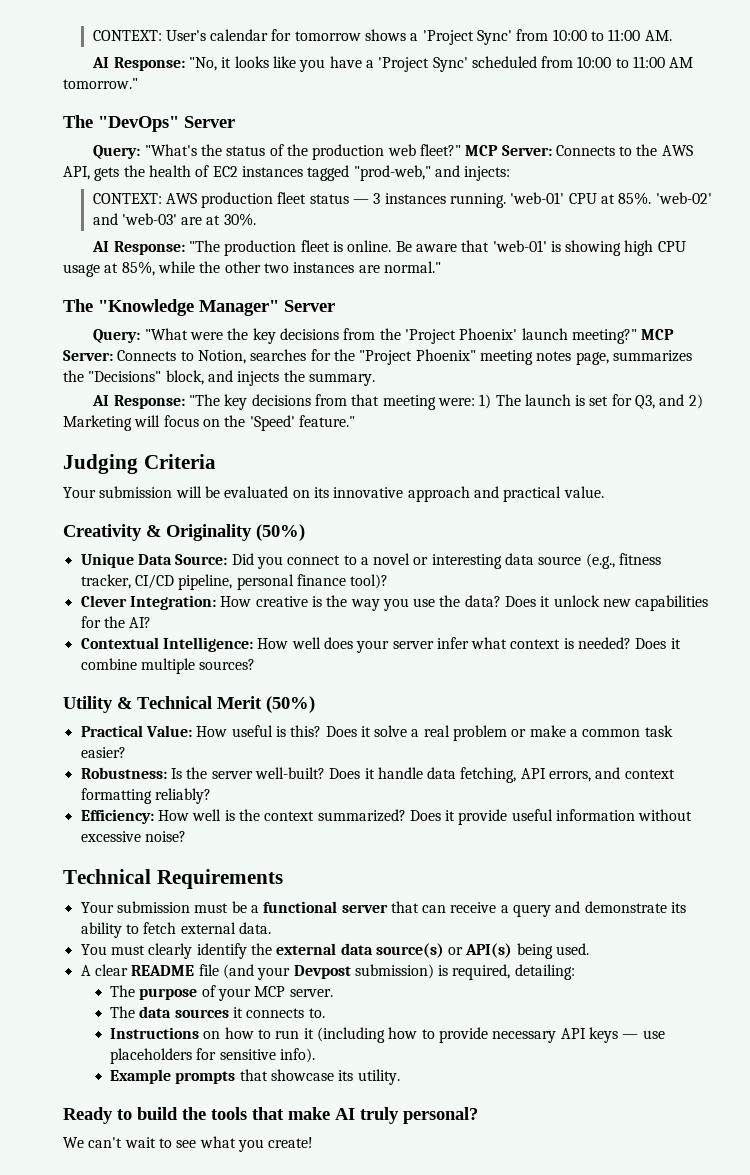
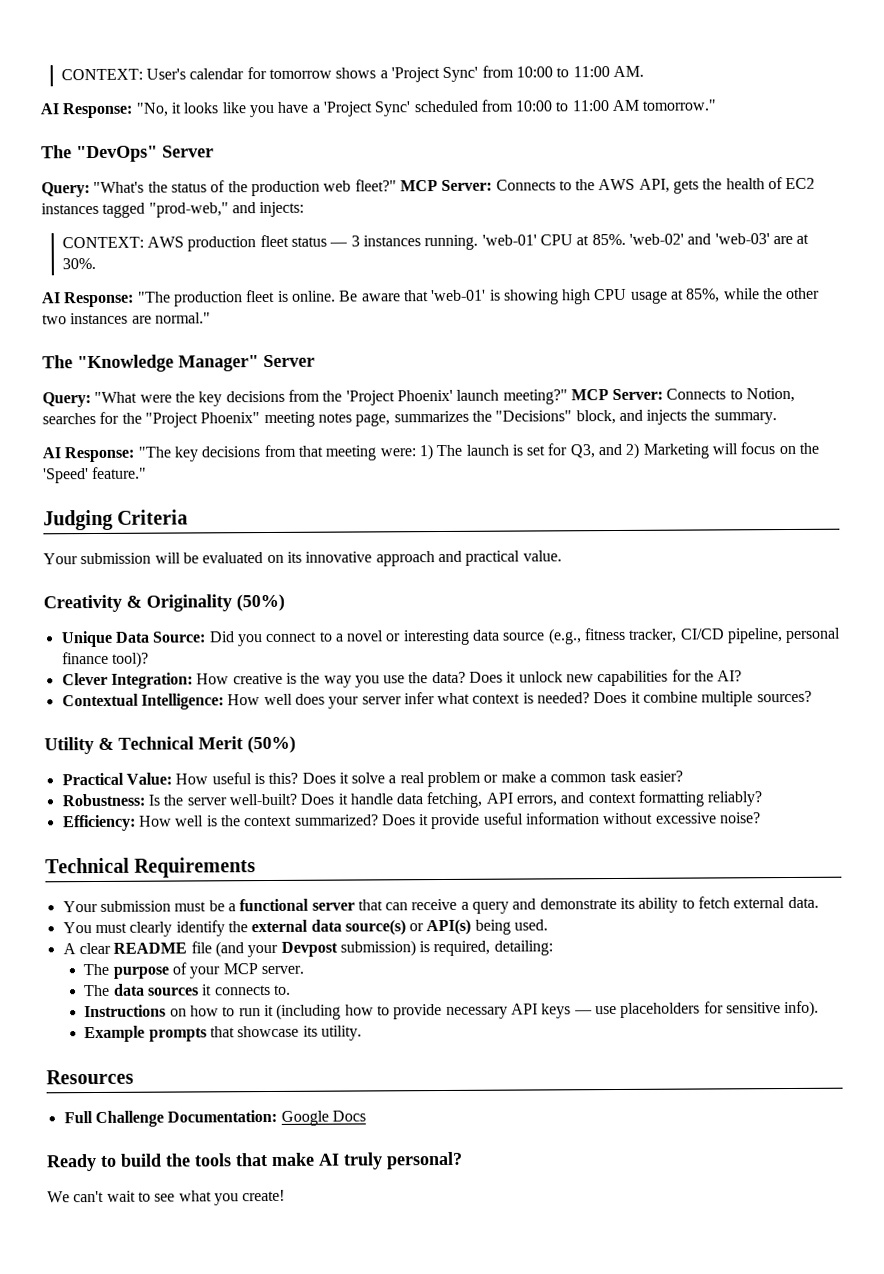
+ Resources
+ Full Challenge Documentation: Google Docs

